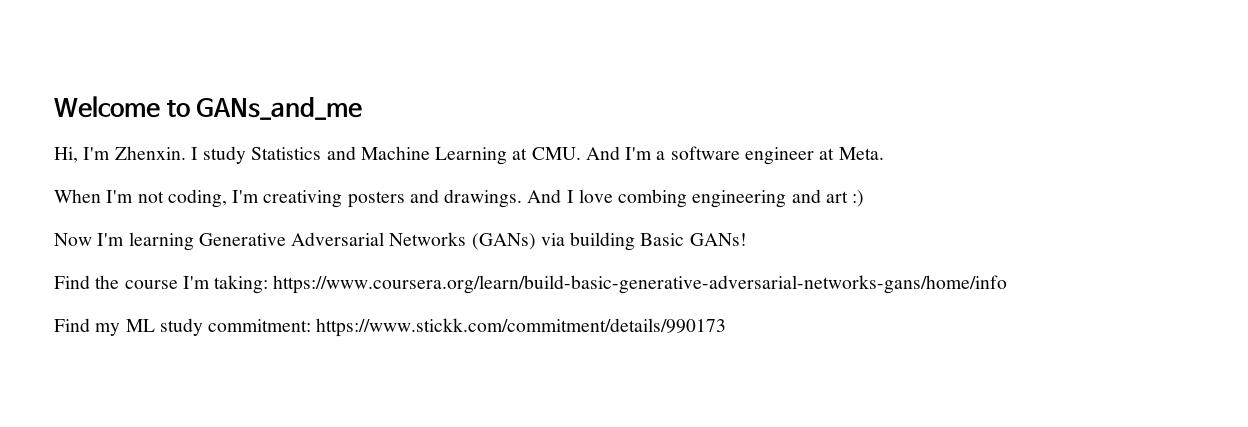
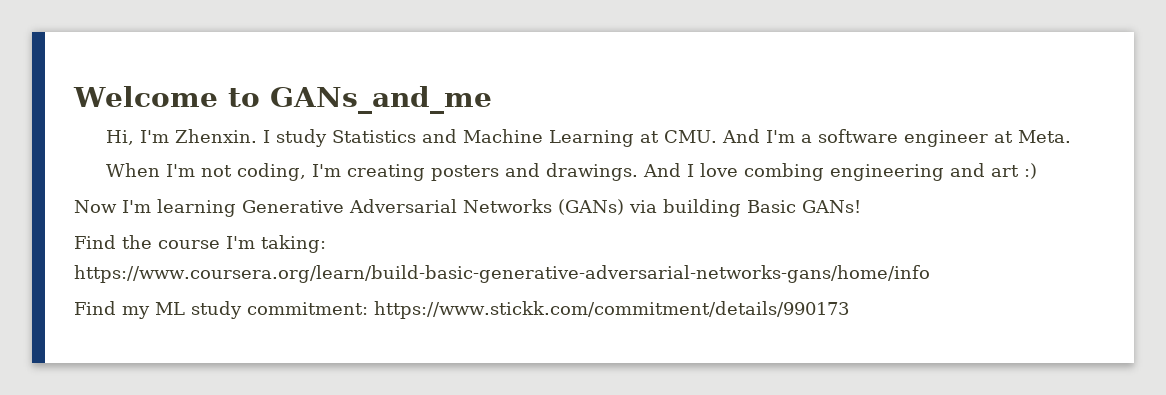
- When I'm not coding, I'm creativing posters and drawings.
+ When I'm not coding, I'm creating posters and drawings.

